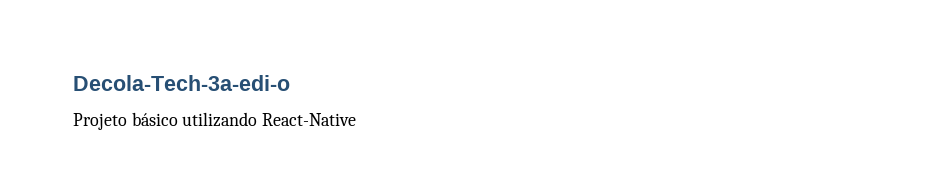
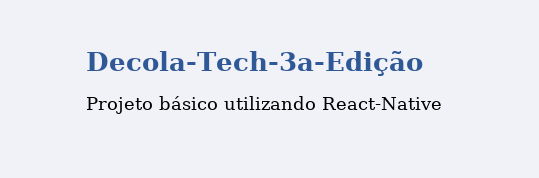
- Decola-Tech-3a-edi-o
+ Decola-Tech-3a-Edição

